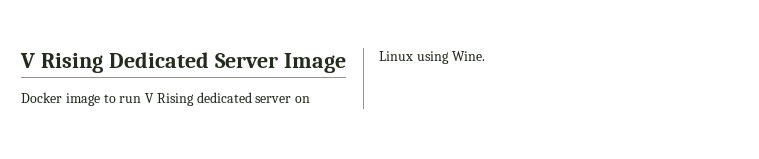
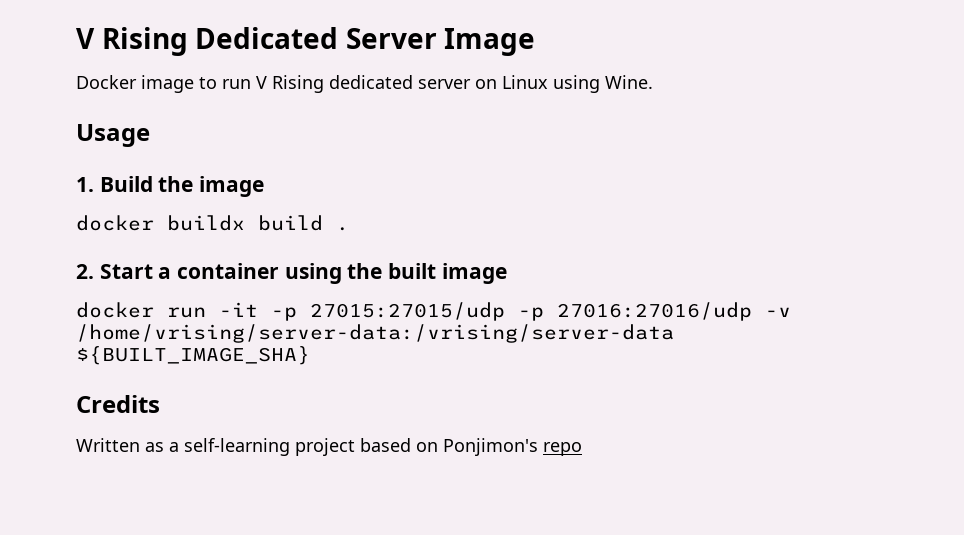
+ Usage
+ 1. Build the image
+ docker buildx build .
+ 2. Start a container using the built image
+ docker run -it -p 27015:27015/udp -p 27016:27016/udp -v /home/vrising/server-data:/vrising/server-data ${BUILT_IMAGE_SHA}
+ Credits
+ Written as a self-learning project based on Ponjimon's repo

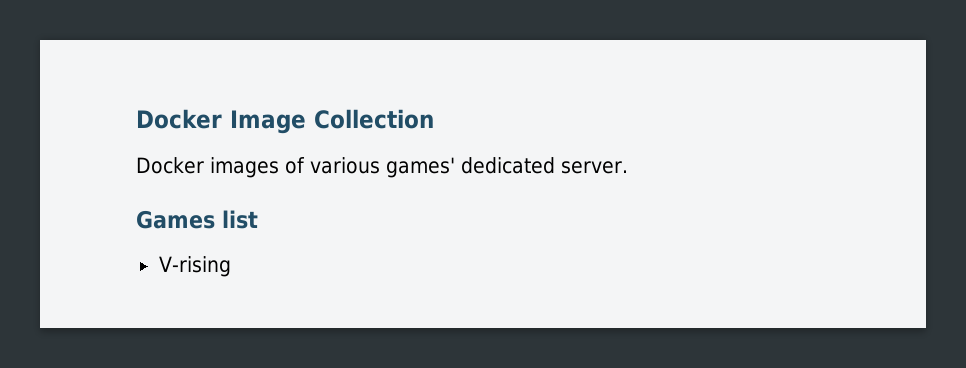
- V Rising Dedicated Server Image
- Docker image to run V Rising dedicated server on Linux using Wine.
- Usage
- 1. Build the image
- docker buildx build .
- 2. Start a container using the built image
- docker run -it -p 27015:27015/udp -p 27016:27016/udp -v /home/vrising/server-data:/vrising/server-data ${BUILT_IMAGE_SHA}
- Credits
- Written as a self-learning project based on Ponjimon's repo
+ Docker Image Collection
+ Docker images of various games' dedicated server.
+ Games list
+ V-rising

